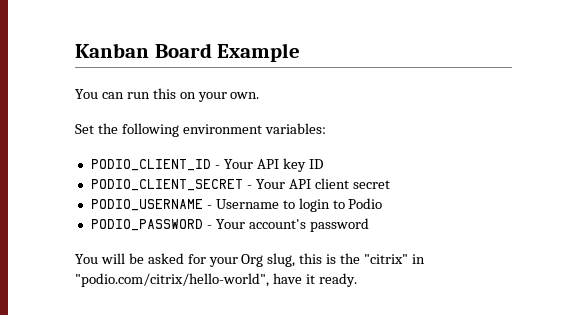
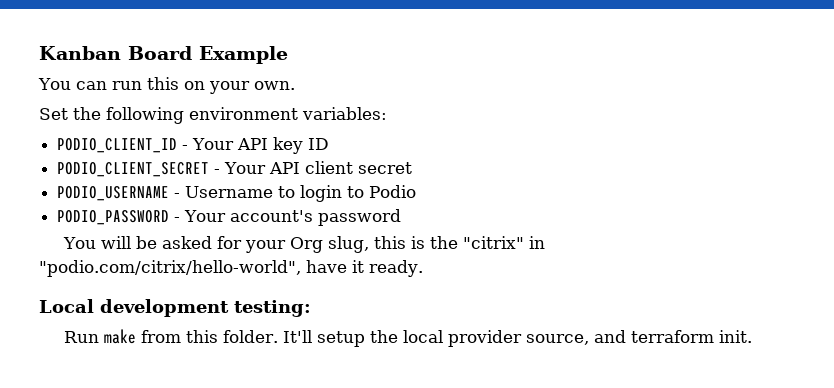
+ Local development testing:
+ Run make from this folder. It'll setup the local provider source, and terraform init.

